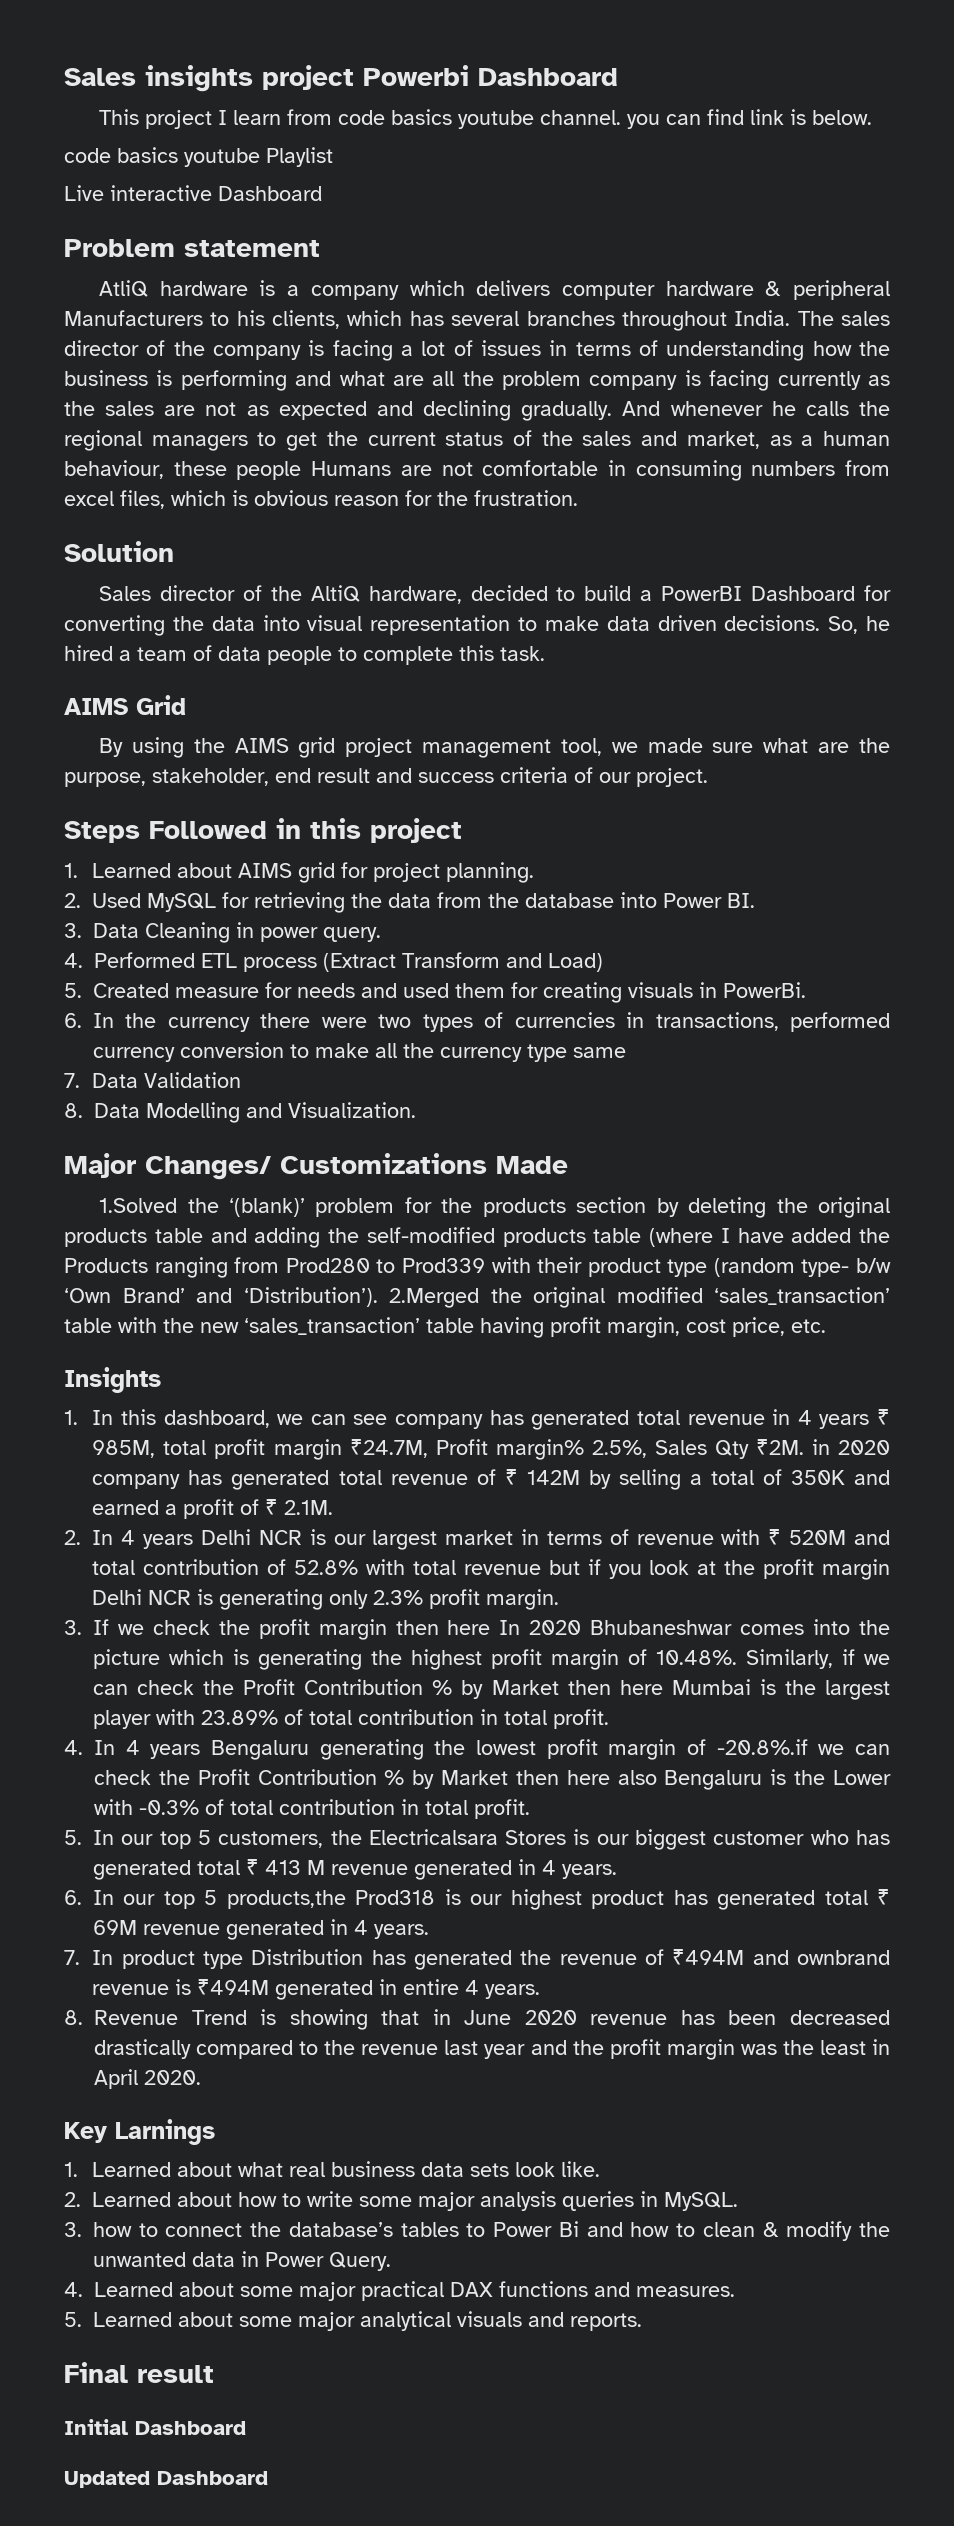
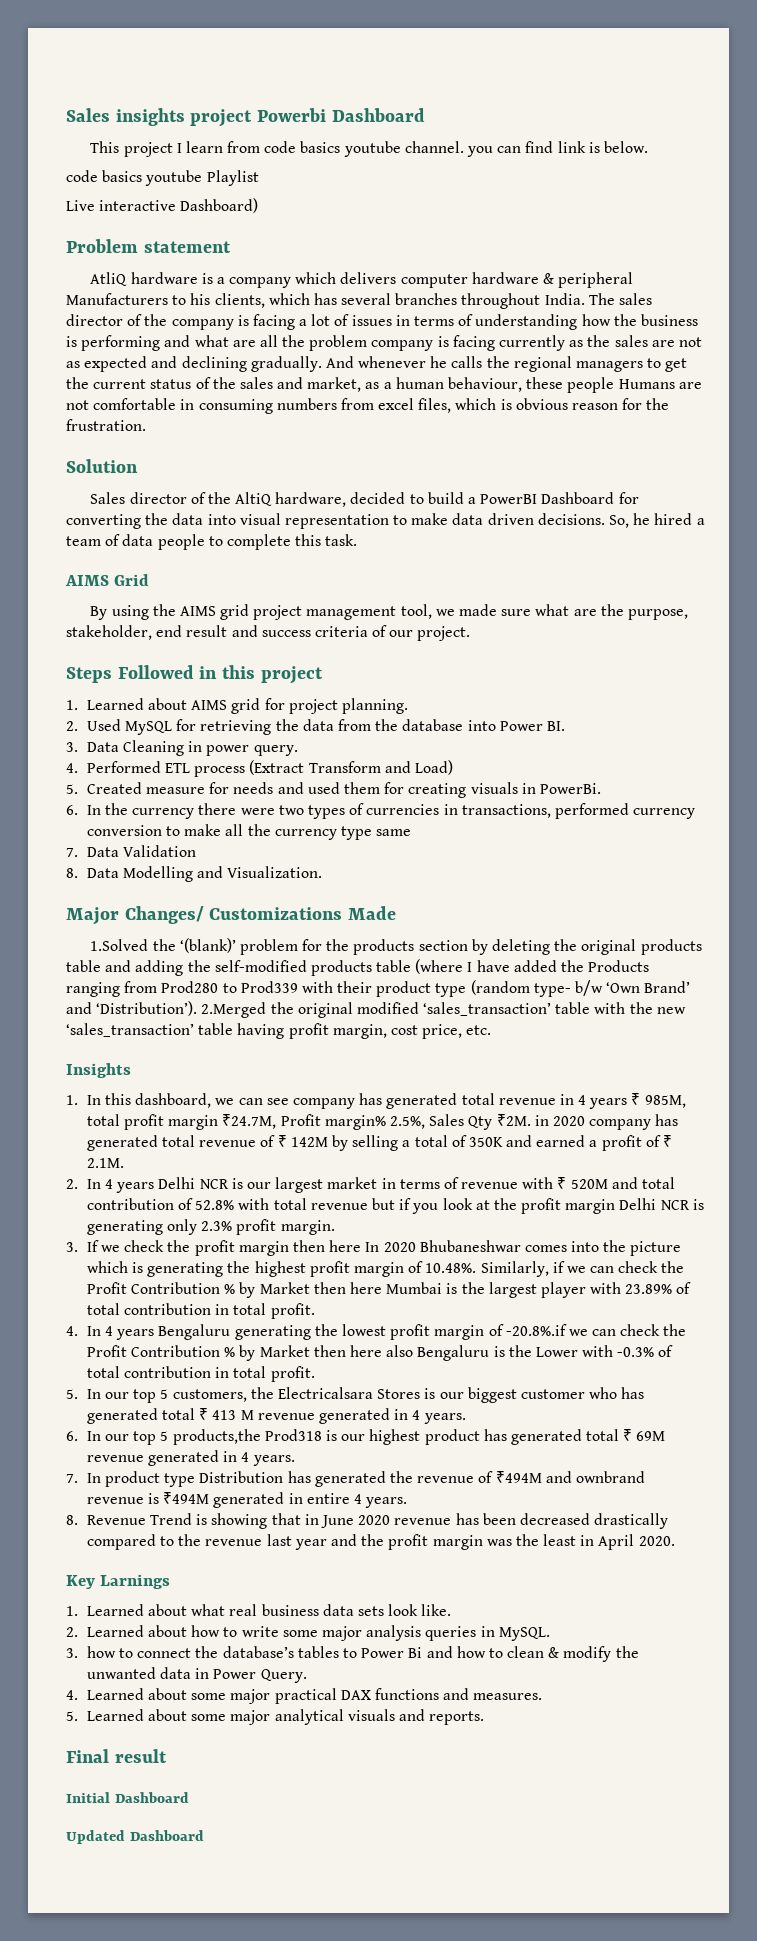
- Live interactive Dashboard
+ Live interactive Dashboard)

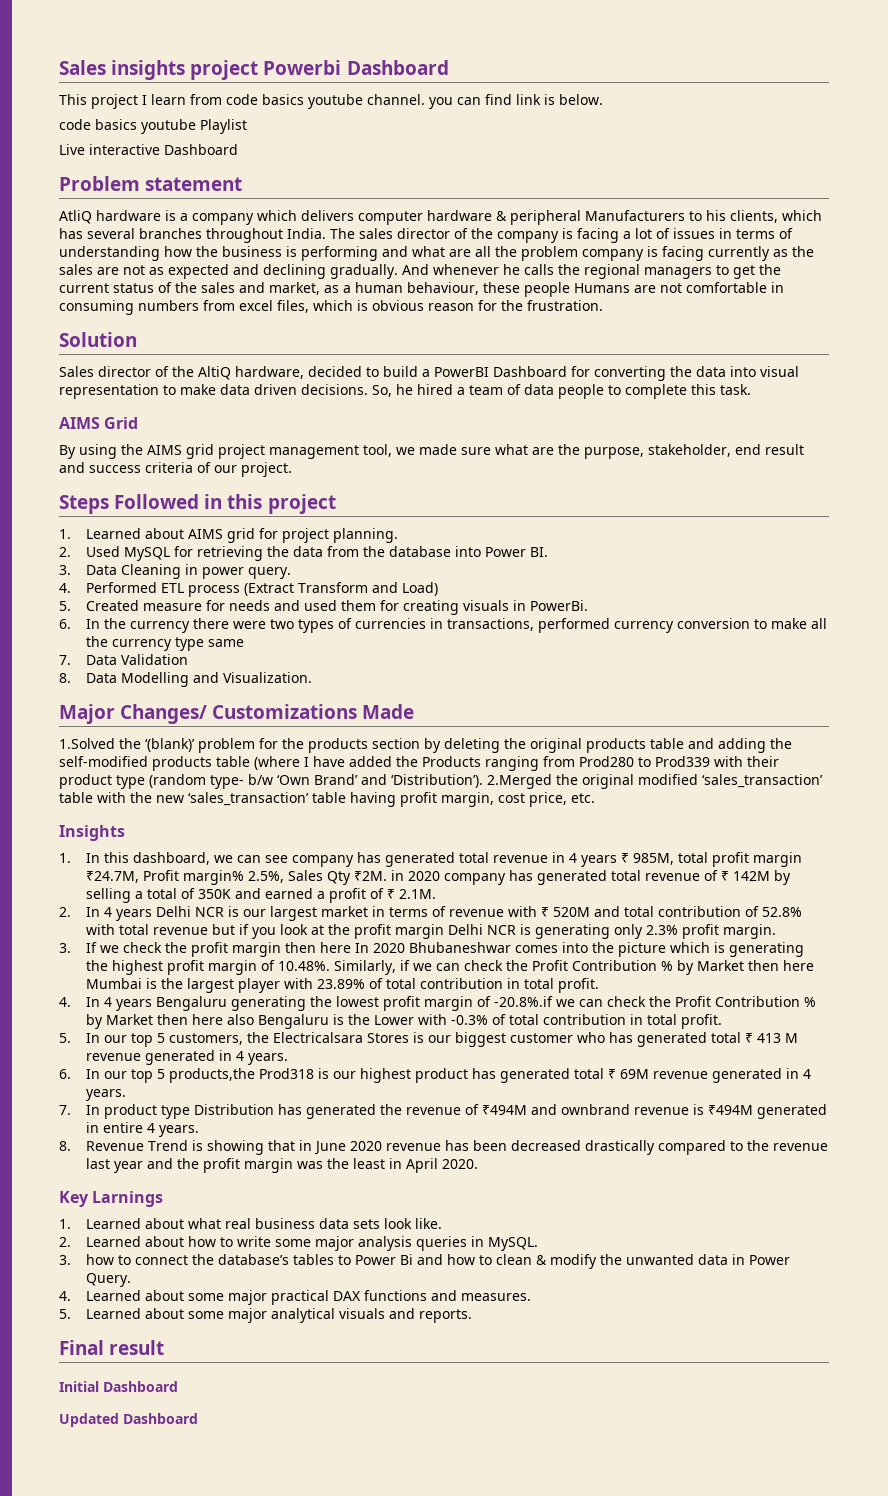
- Live interactive Dashboard)
+ Live interactive Dashboard

